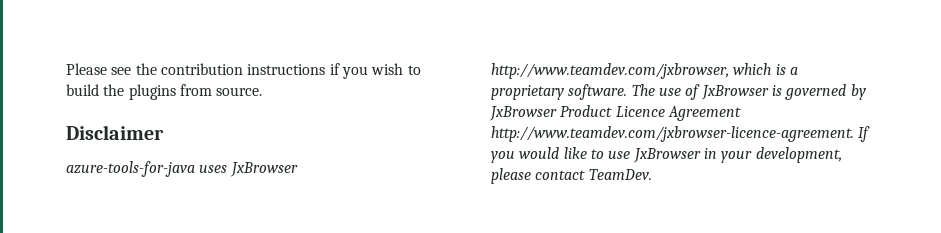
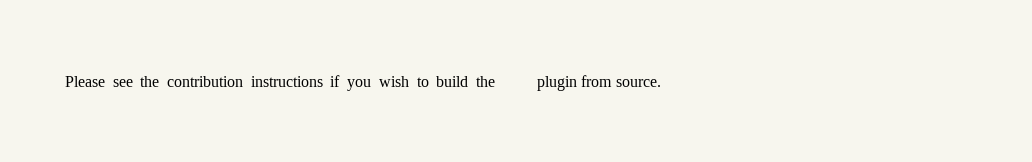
- Please see the contribution instructions if you wish to build the plugins from source.
+ Please see the contribution instructions if you wish to build the plugin from source.
- Disclaimer
- azure-tools-for-java uses JxBrowser http://www.teamdev.com/jxbrowser, which is a proprietary software. The use of JxBrowser is governed by JxBrowser Product Licence Agreement http://www.teamdev.com/jxbrowser-licence-agreement. If you would like to use JxBrowser in your development, please contact TeamDev.

